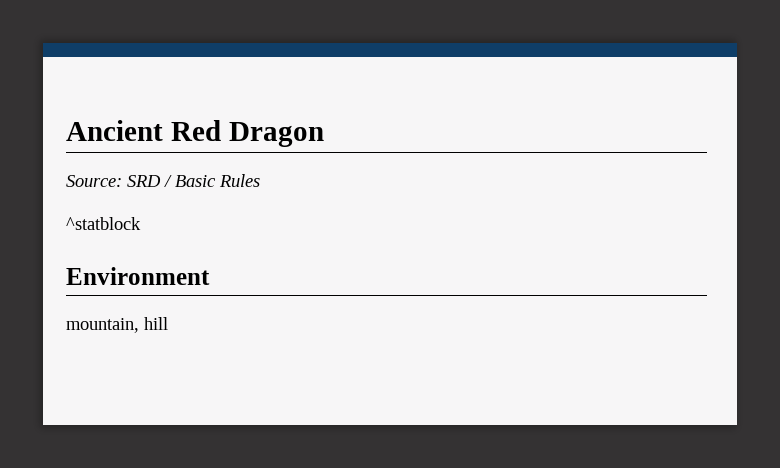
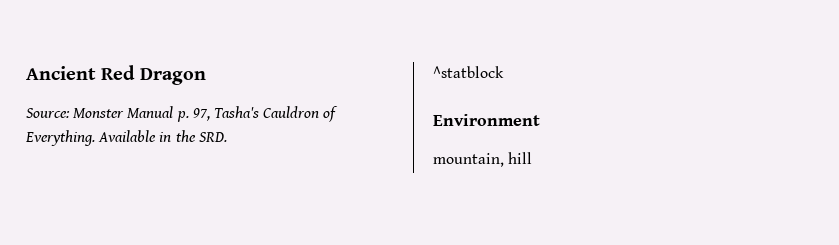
- Source: SRD / Basic Rules
+ Source: Monster Manual p. 97, Tasha's Cauldron of Everything. Available in the SRD.

